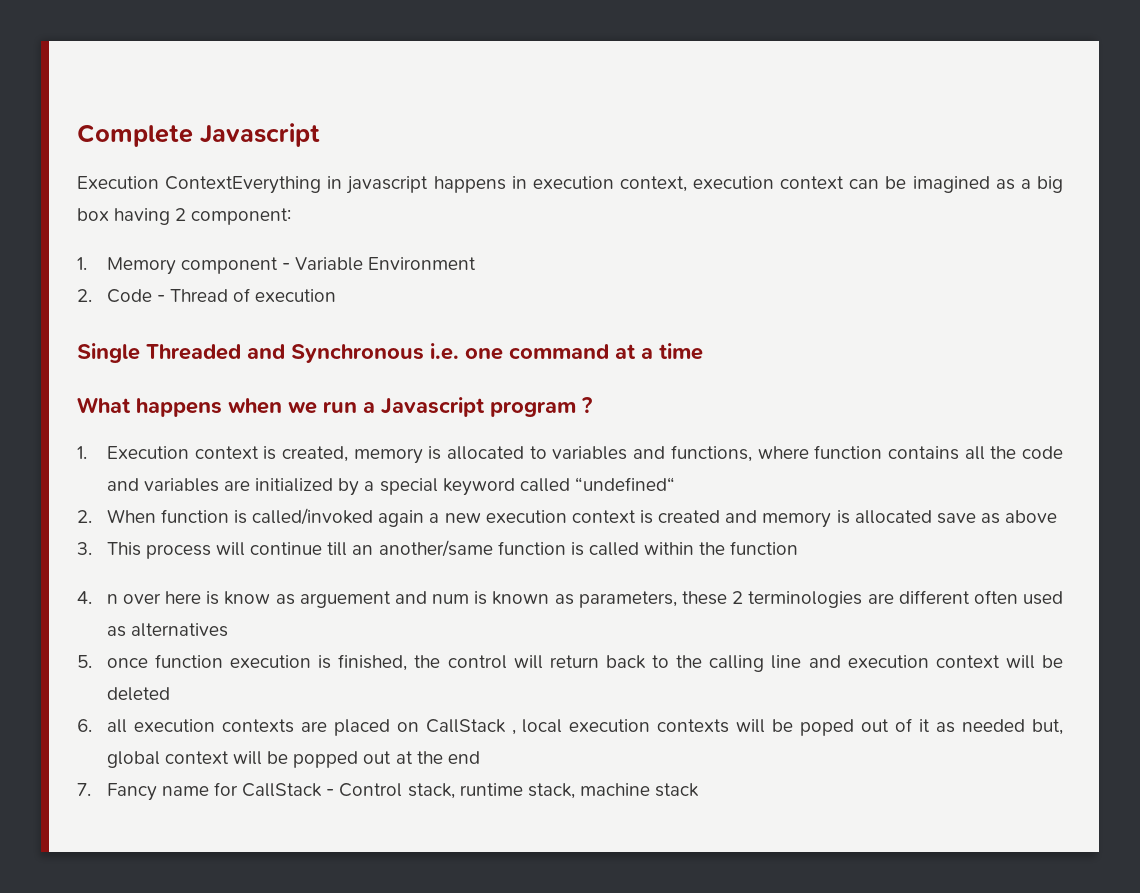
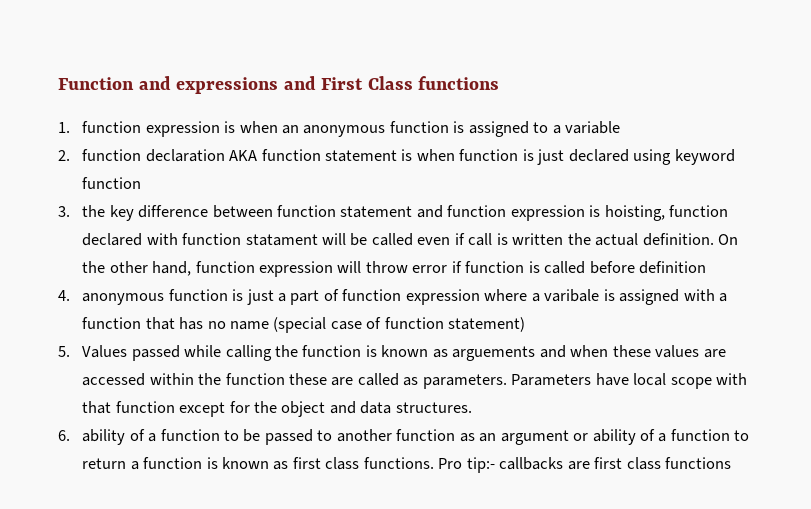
- Complete Javascript
- Execution ContextEverything in javascript happens in execution context, execution context can be imagined as a big box having 2 component:
- 1. Memory component - Variable Environment
- 2. Code - Thread of execution
- Single Threaded and Synchronous i.e. one command at a time
- What happens when we run a Javascript program ?
- 1. Execution context is created, memory is allocated to variables and functions, where function contains all the code and variables are initialized by a special keyword called “undefined“
- 2. When function is called/invoked again a new execution context is created and memory is allocated save as above
- 3. This process will continue till an another/same function is called within the function
- 4. n over here is know as arguement and num is known as parameters, these 2 terminologies are different often used as alternatives
- 5. once function execution is finished, the control will return back to the calling line and execution context will be deleted
- 6. all execution contexts are placed on CallStack , local execution contexts will be poped out of it as needed but, global context will be popped out at the end
- 7. Fancy name for CallStack - Control stack, runtime stack, machine stack
+ Function and expressions and First Class functions
+ 1. function expression is when an anonymous function is assigned to a variable
+ 2. function declaration AKA function statement is when function is just declared using keyword function
+ 3. the key difference between function statement and function expression is hoisting, function declared with function statament will be called even if call is written the actual definition. On the other hand, function expression will throw error if function is called before definition
+ 4. anonymous function is just a part of function expression where a varibale is assigned with a function that has no name (special case of function statement)
+ 5. Values passed while calling the function is known as arguements and when these values are accessed within the function these are called as parameters. Parameters have local scope with that function except for the object and data structures.
+ 6. ability of a function to be passed to another function as an argument or ability of a function to return a function is known as first class functions. Pro tip:- callbacks are first class functions

